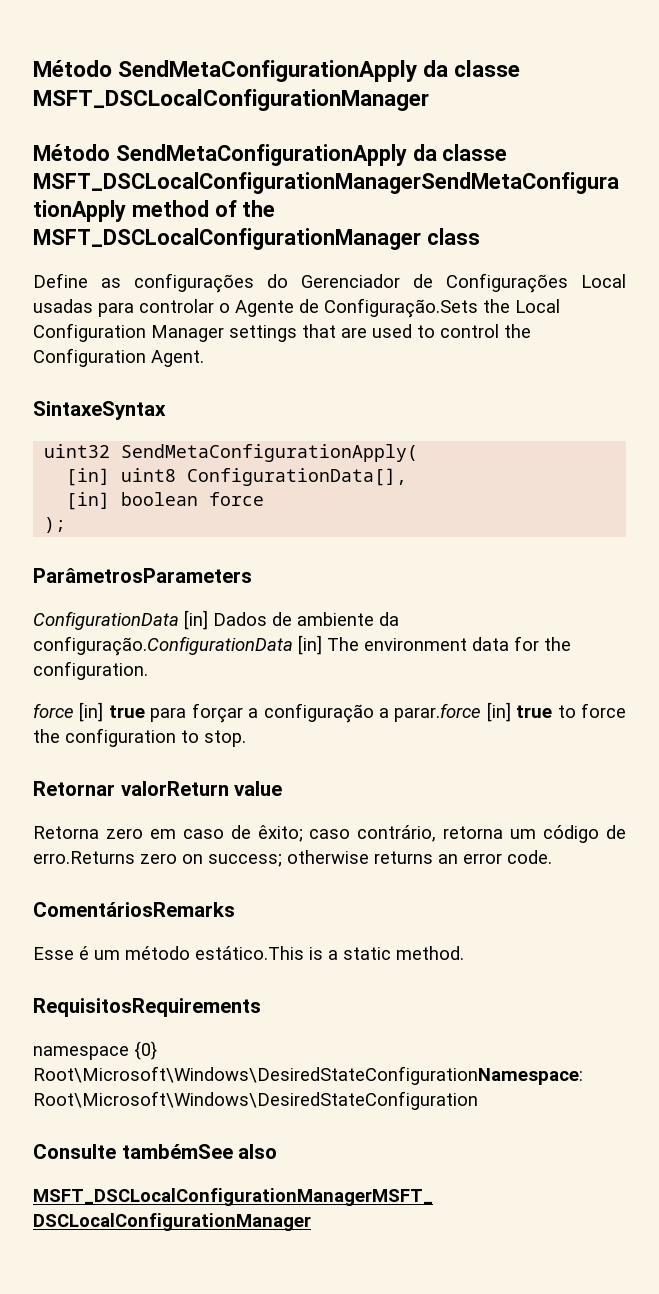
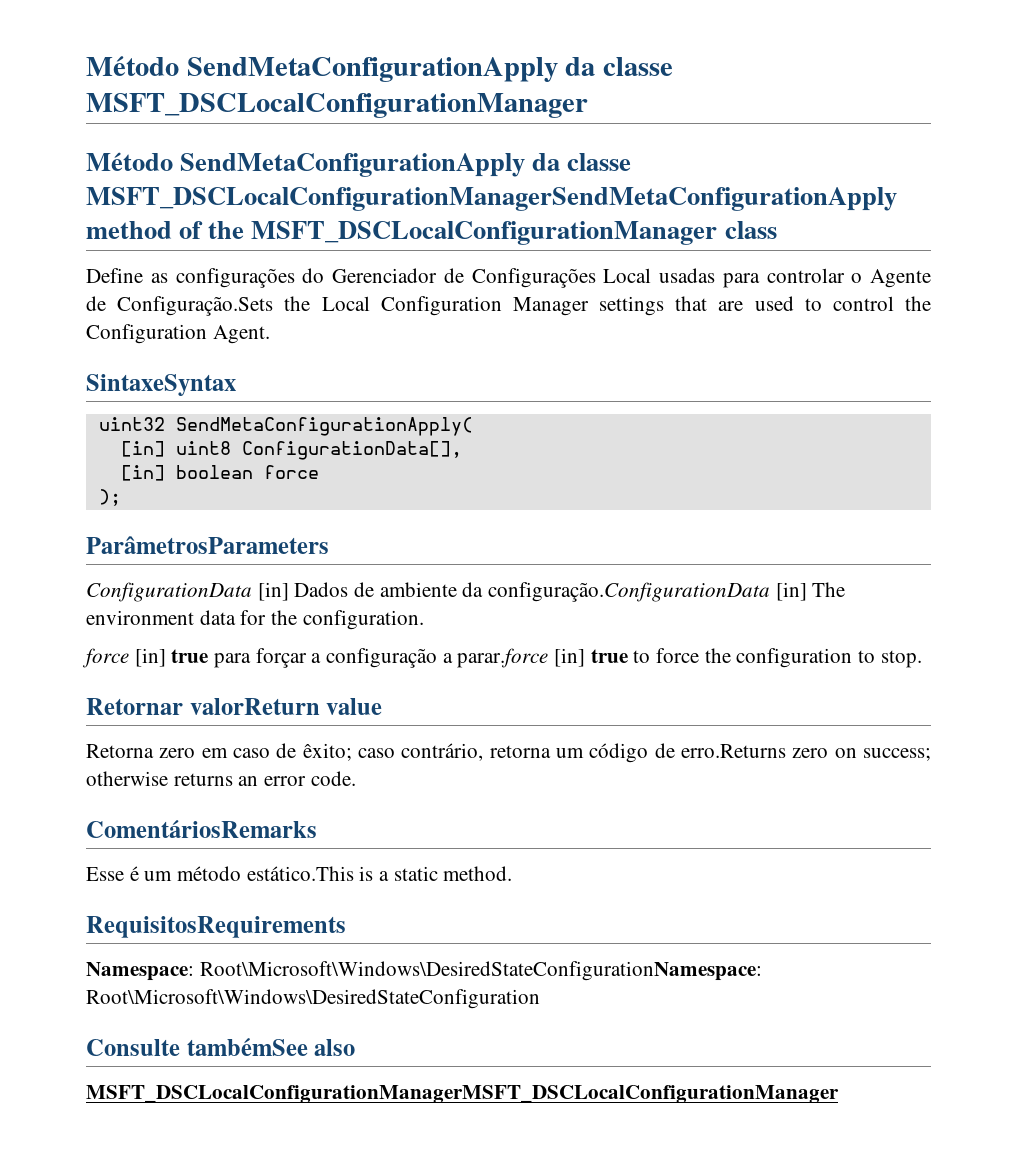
- namespace {0} Root\Microsoft\Windows\DesiredStateConfigurationNamespace: Root\Microsoft\Windows\DesiredStateConfiguration
+ Namespace: Root\Microsoft\Windows\DesiredStateConfigurationNamespace: Root\Microsoft\Windows\DesiredStateConfiguration

